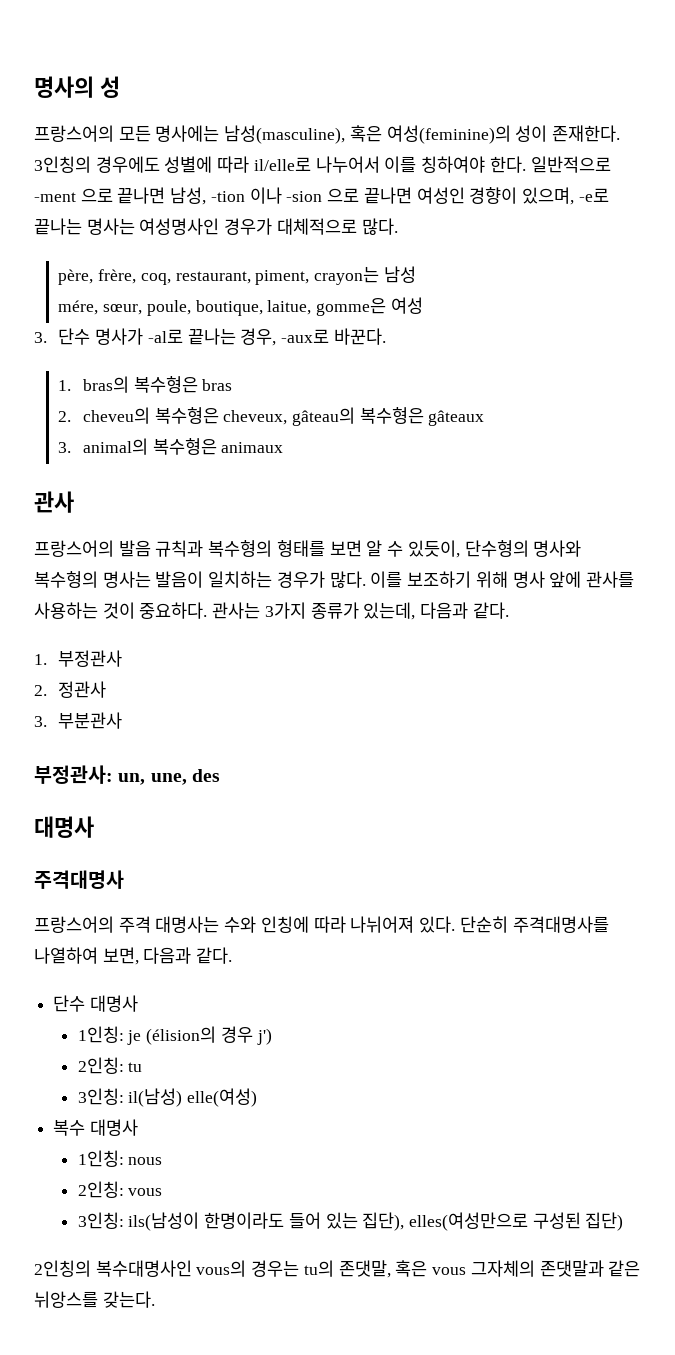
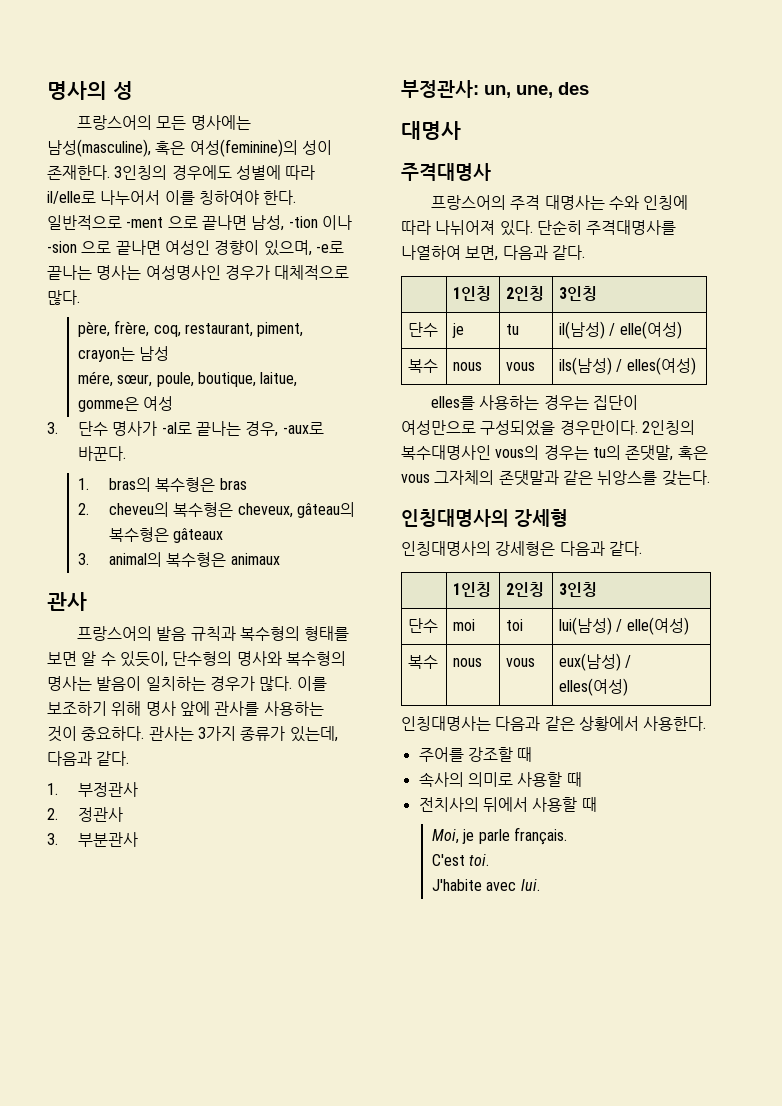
  단순히 주격대명사를 나열하여 보면, 다음과 같다.
- 단수 대명사
- 1인칭: je (élision의 경우 j')
- 2인칭: tu
- 3인칭: il(남성) elle(여성)
- 복수 대명사
- 1인칭: nous
- 2인칭: vous
- 3인칭: ils(남성이 한명이라도 들어 있는 집단), elles(여성만으로 구성된 집단)
- 2인칭의 복수대명사인 vous의 경우는 tu의 존댓말, 혹은 vous 그자체의 존댓말과 같은 뉘앙스를 갖는다.
+ | 1인칭 | 2인칭 | 3인칭
+ 단수 | je | tu | il(남성) / elle(여성)
+ 복수 | nous | vous | ils(남성) / elles(여성)
+ elles를 사용하는 경우는 집단이 여성만으로 구성되었을 경우만이다. 2인칭의 복수대명사인 vous의 경우는 tu의 존댓말, 혹은 vous 그자체의 존댓말과 같은 뉘앙스를 갖는다.
+ 인칭대명사의 강세형
+ 인칭대명사의 강세형은 다음과 같다.
+ | 1인칭 | 2인칭 | 3인칭
+ 단수 | moi | toi | lui(남성) / elle(여성)
+ 복수 | nous | vous | eux(남성) / elles(여성)
+ 인칭대명사는 다음과 같은 상황에서 사용한다.
+ 주어를 강조할 때
+ 속사의 의미로 사용할 때
+ 전치사의 뒤에서 사용할 때
+ Moi, je parle français.
+ C'est toi.
+ J'habite avec lui.

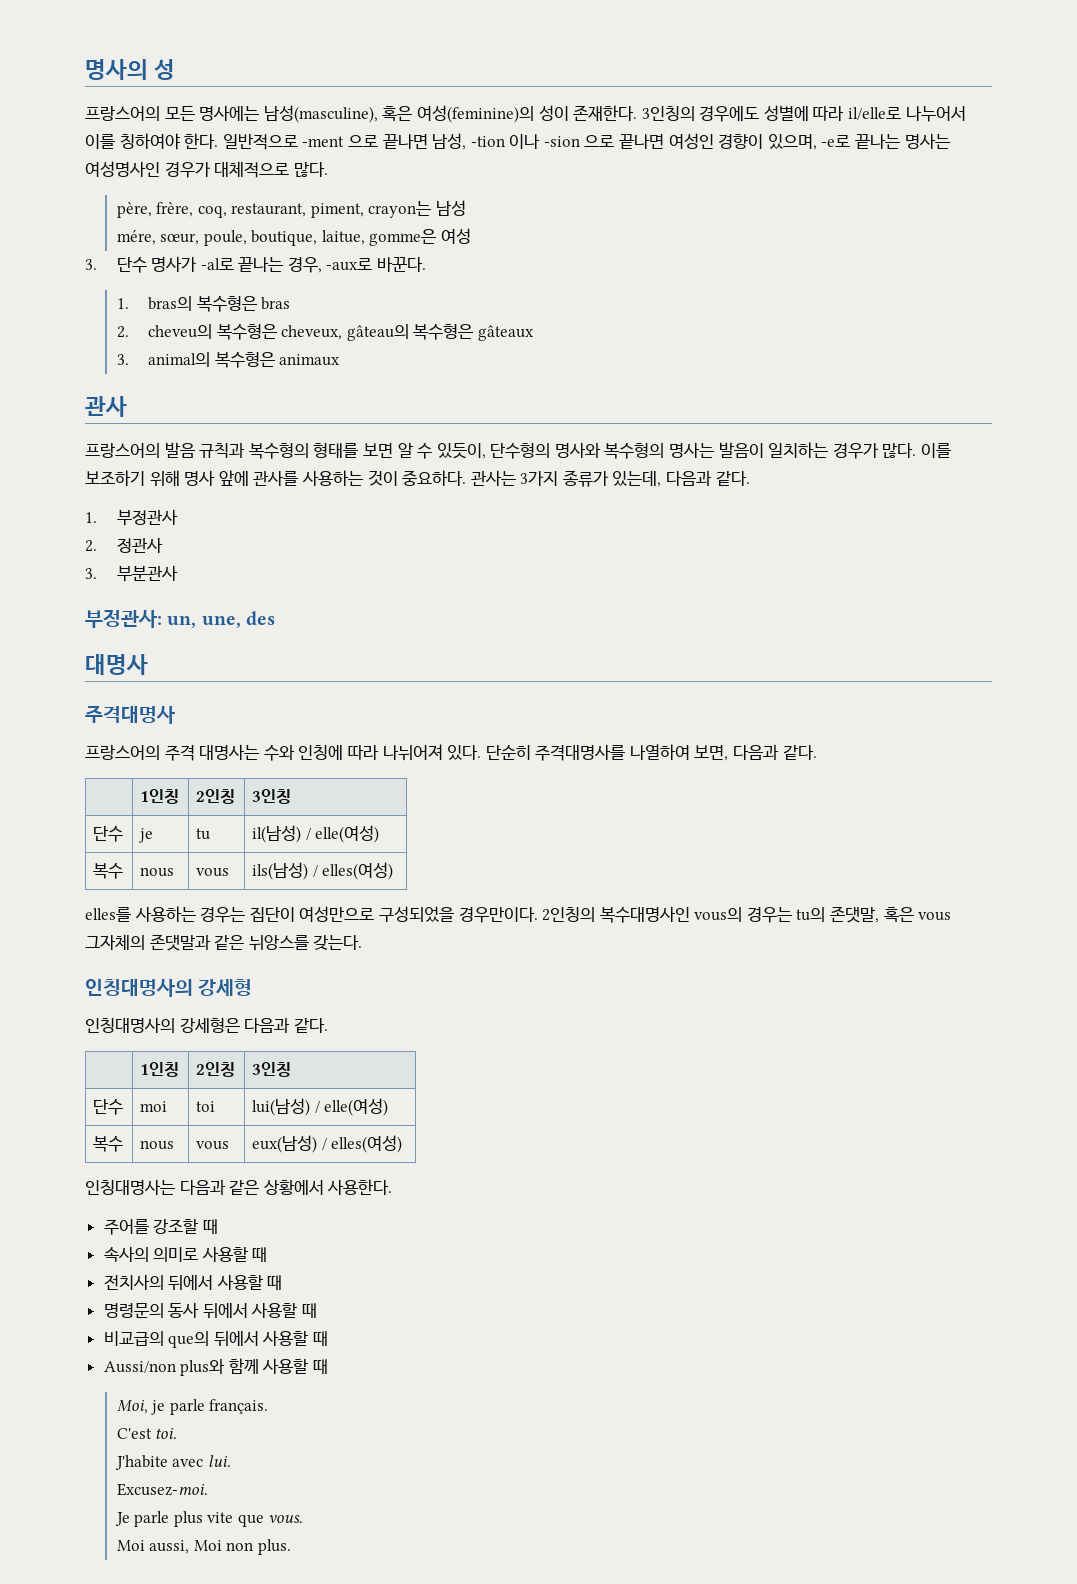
+ 명령문의 동사 뒤에서 사용할 때
+ 비교급의 que의 뒤에서 사용할 때
+ Aussi/non plus와 함께 사용할 때
+ Excusez-moi.
+ Je parle plus vite que vous.
+ Moi aussi, Moi non plus.

